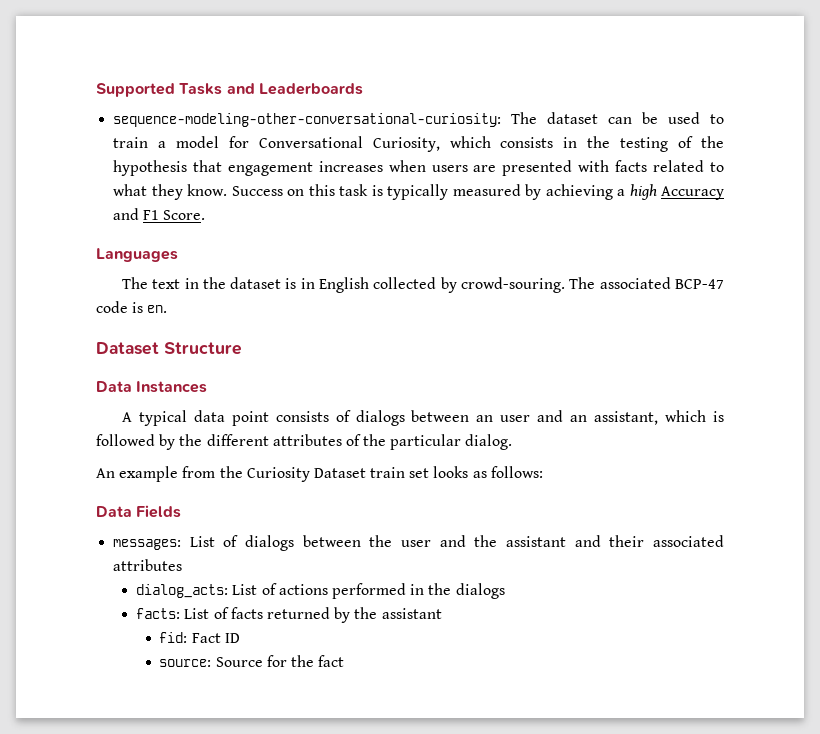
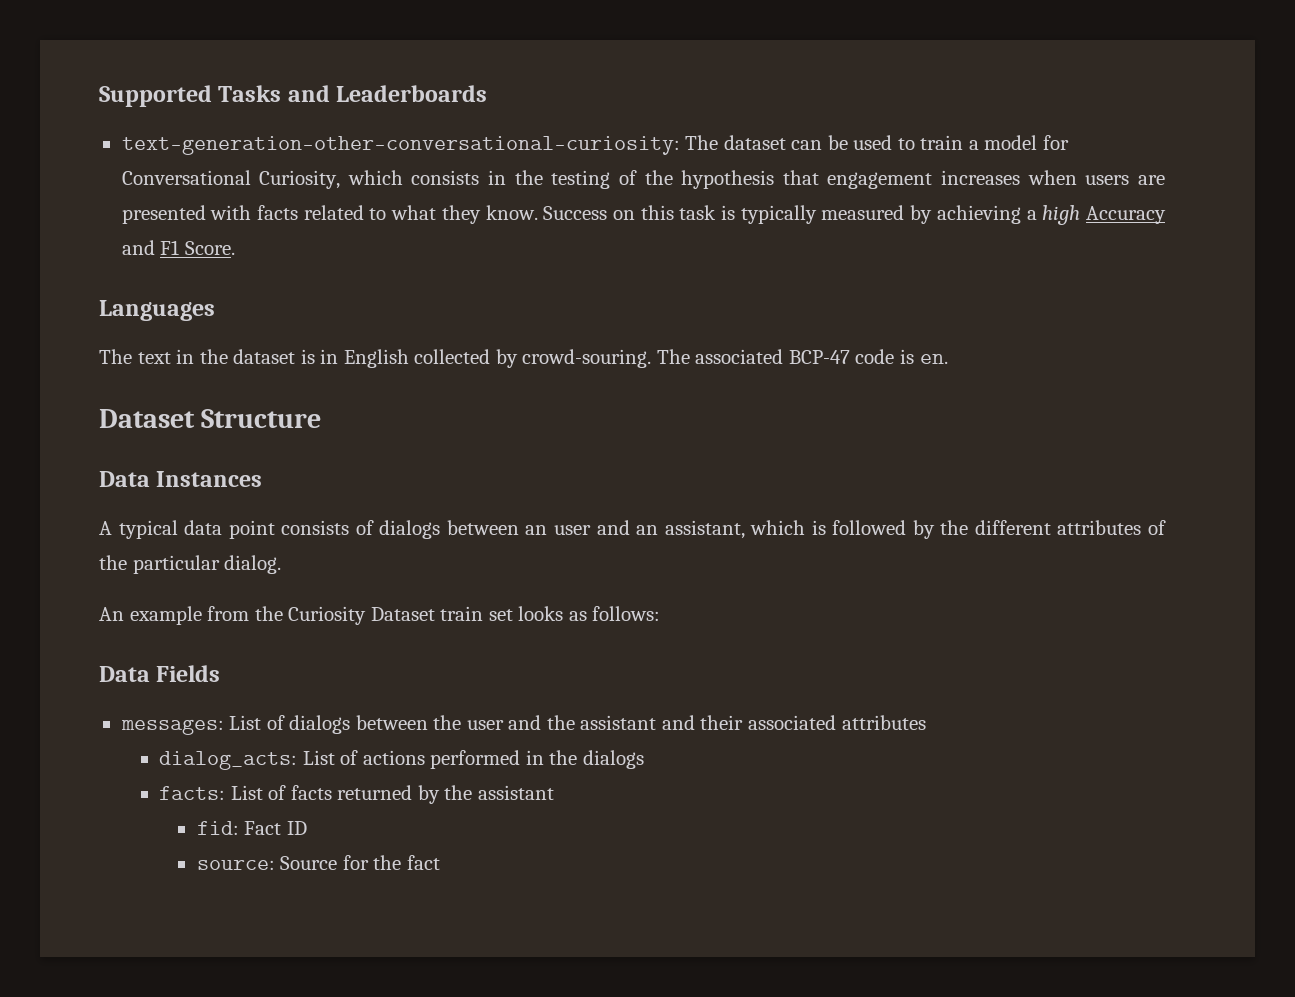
- sequence-modeling-other-conversational-curiosity: The dataset can be used to train a model for Conversational Curiosity, which consists in the testing of the hypothesis that engagement increases when users are presented with facts related to what they know.
+ text-generation-other-conversational-curiosity: The dataset can be used to train a model for Conversational Curiosity, which consists in the testing of the hypothesis that engagement increases when users are presented with facts related to what they know.

